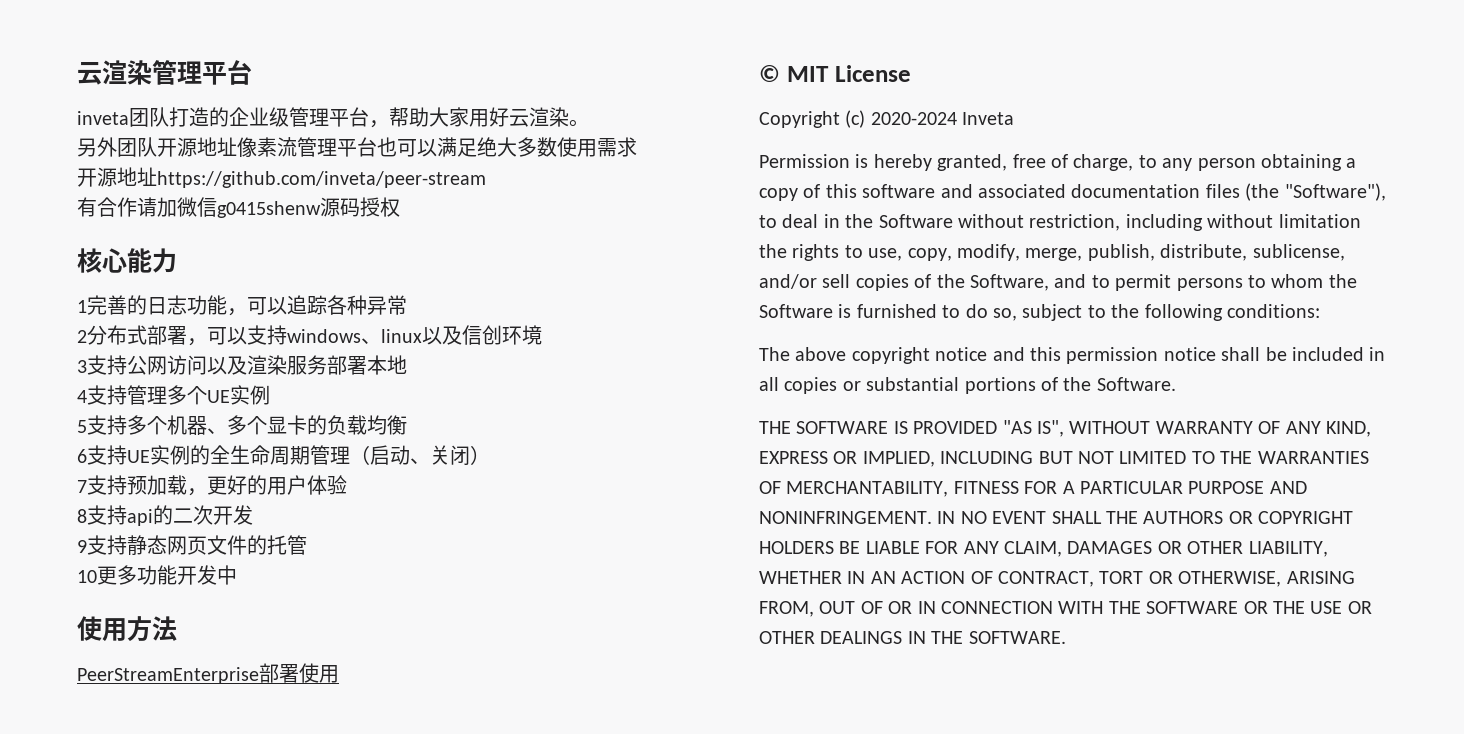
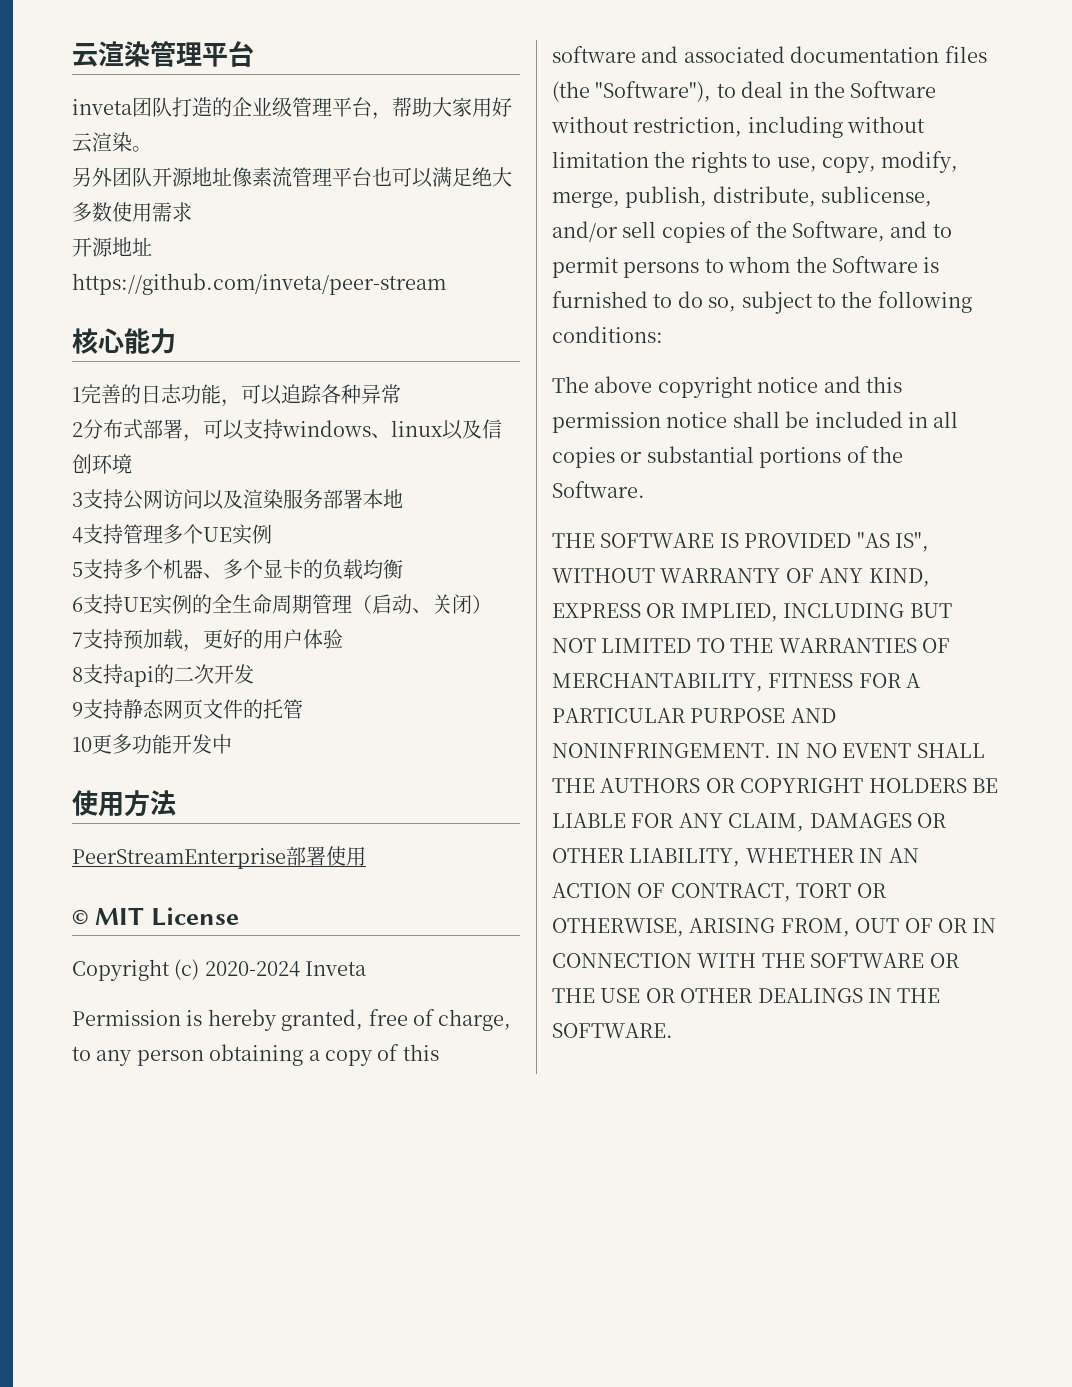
- 有合作请加微信g0415shenw源码授权

